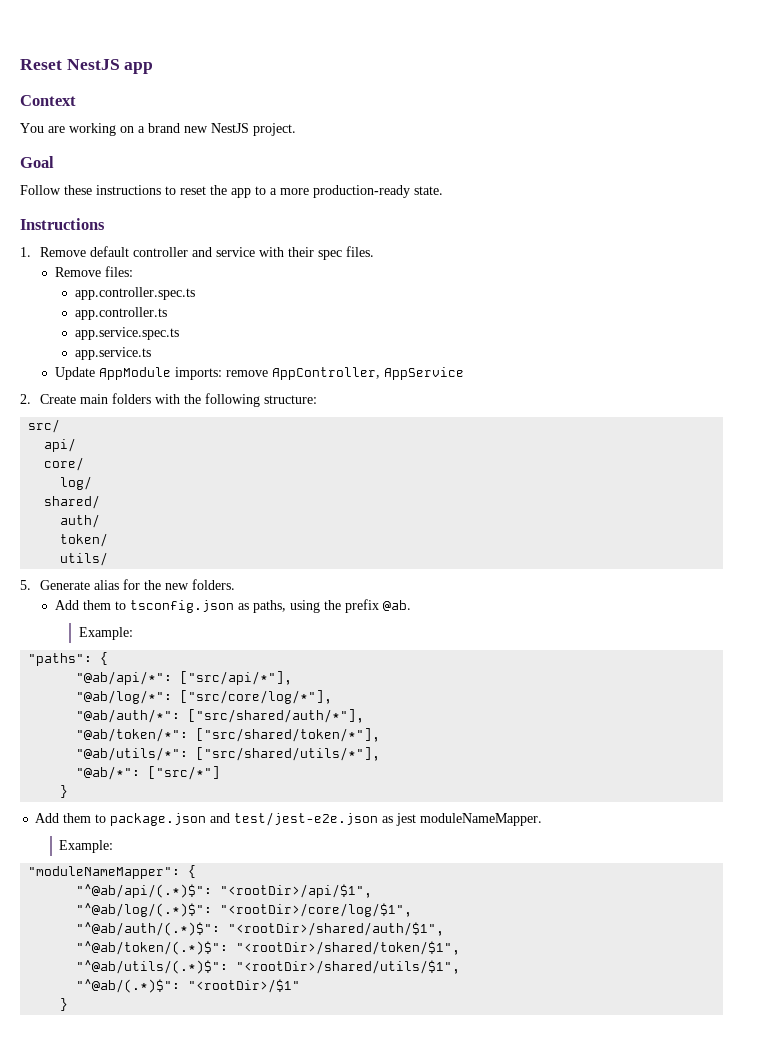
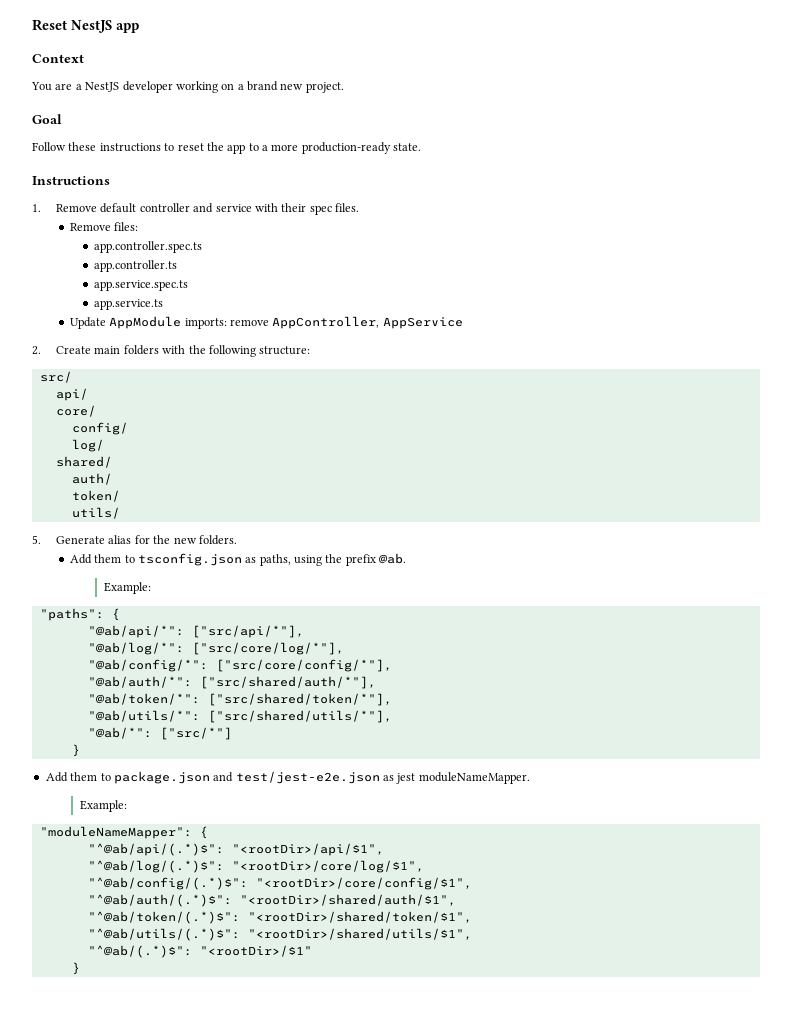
- You are working on a brand new NestJS project.
+ You are a NestJS developer working on a brand new project.
+ config/
+ "@ab/config/*": ["src/core/config/*"],
+ "^@ab/config/(.*)$": "<rootDir>/core/config/$1",

